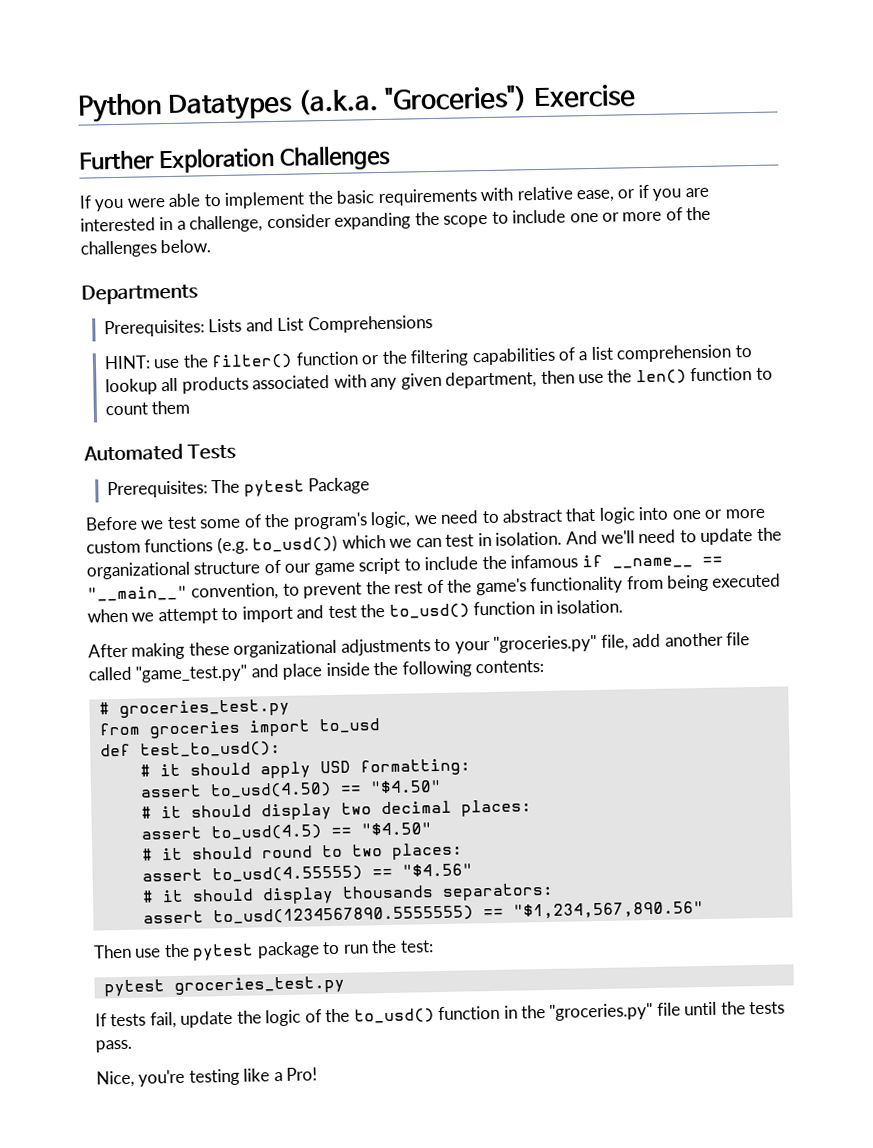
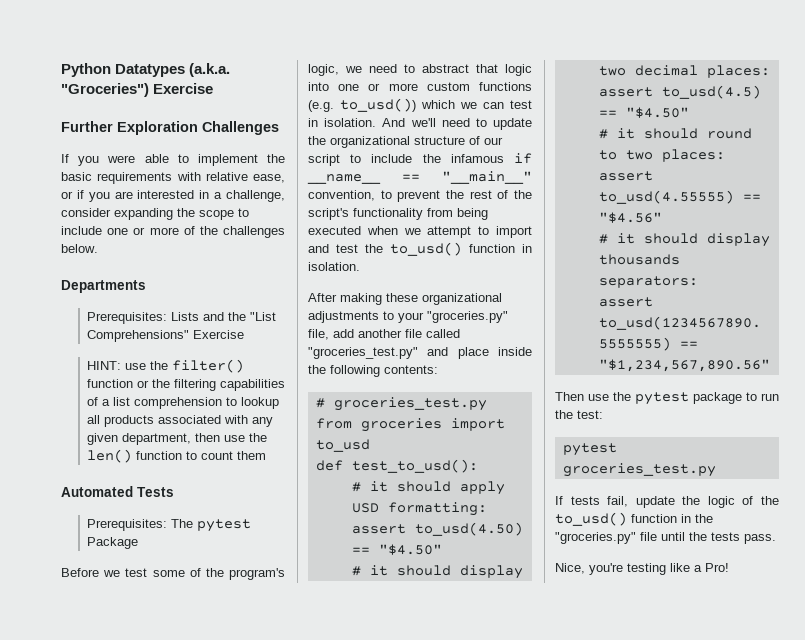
- Prerequisites: Lists and List Comprehensions
+ Prerequisites: Lists and the "List Comprehensions" Exercise
- And we'll need to update the organizational structure of our game script to include the infamous if __name__ == "__main__" convention, to prevent the rest of the game's functionality from being executed when we attempt to import and test the to_usd() function in isolation.
+ And we'll need to update the organizational structure of our script to include the infamous if __name__ == "__main__" convention, to prevent the rest of the script's functionality from being executed when we attempt to import and test the to_usd() function in isolation.
- After making these organizational adjustments to your "groceries.py" file, add another file called "game_test.py" and place inside the following contents:
+ After making these organizational adjustments to your "groceries.py" file, add another file called "groceries_test.py" and place inside the following contents:

